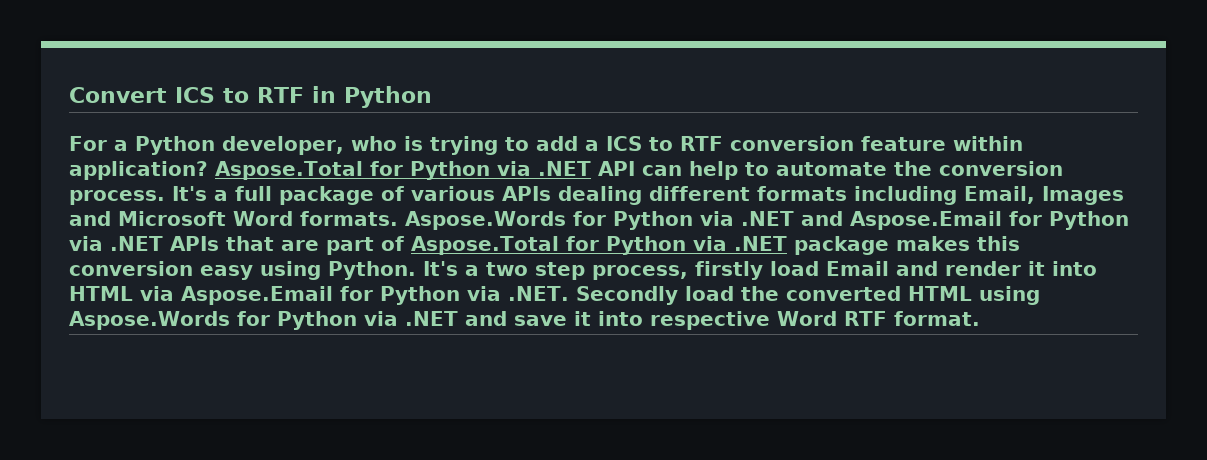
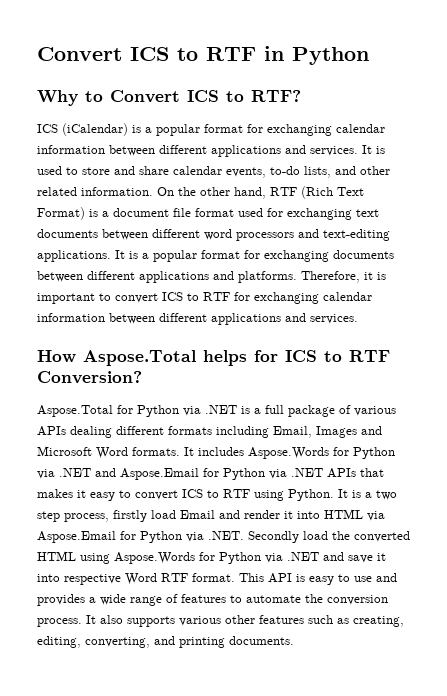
- For a Python developer, who is trying to add a ICS to RTF conversion feature within application? Aspose.Total for Python via .NET API can help to automate the conversion process. It's a full package of various APIs dealing different formats including Email, Images and Microsoft Word formats.
+ Why to Convert ICS to RTF?
+ ICS (iCalendar) is a popular format for exchanging calendar information between different applications and services. It is used to store and share calendar events, to-do lists, and other related information. On the other hand, RTF (Rich Text Format) is a document file format used for exchanging text documents between different word processors and text-editing applications. It is a popular format for exchanging documents between different applications and platforms. Therefore, it is important to convert ICS to RTF for exchanging calendar information between different applications and services.
+ How Aspose.Total helps for ICS to RTF Conversion?
+ Aspose.Total for Python via .NET is a full package of various APIs dealing different formats including Email, Images and Microsoft Word formats.
- Aspose.Words for Python via .NET and Aspose.Email for Python via .NET APIs that are part of Aspose.Total for Python via .NET package makes this conversion easy using Python. It's a two step process, firstly load Email and render it into HTML via Aspose.Email for Python via .NET. Secondly load the converted HTML using Aspose.Words for Python via .NET and save it into respective Word RTF format.
+ It includes Aspose.Words for Python via .NET and Aspose.Email for Python via .NET APIs that makes it easy to convert ICS to RTF using Python. It is a two step process, firstly load Email and render it into HTML via Aspose.Email for Python via .NET. Secondly load the converted HTML using Aspose.Words for Python via .NET and save it into respective Word RTF format.
+ This API is easy to use and provides a wide range of features to automate the conversion process. It also supports various other features such as creating, editing, converting, and printing documents.

